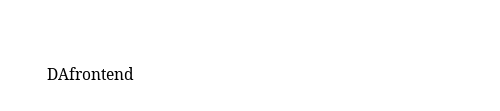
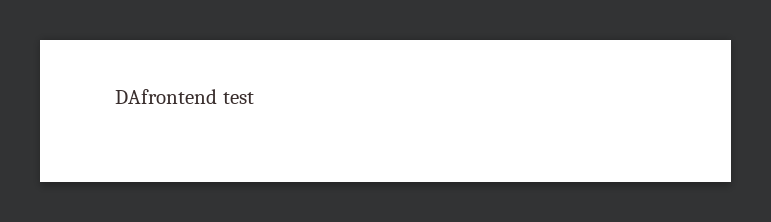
- DAfrontend
+ DAfrontend test

